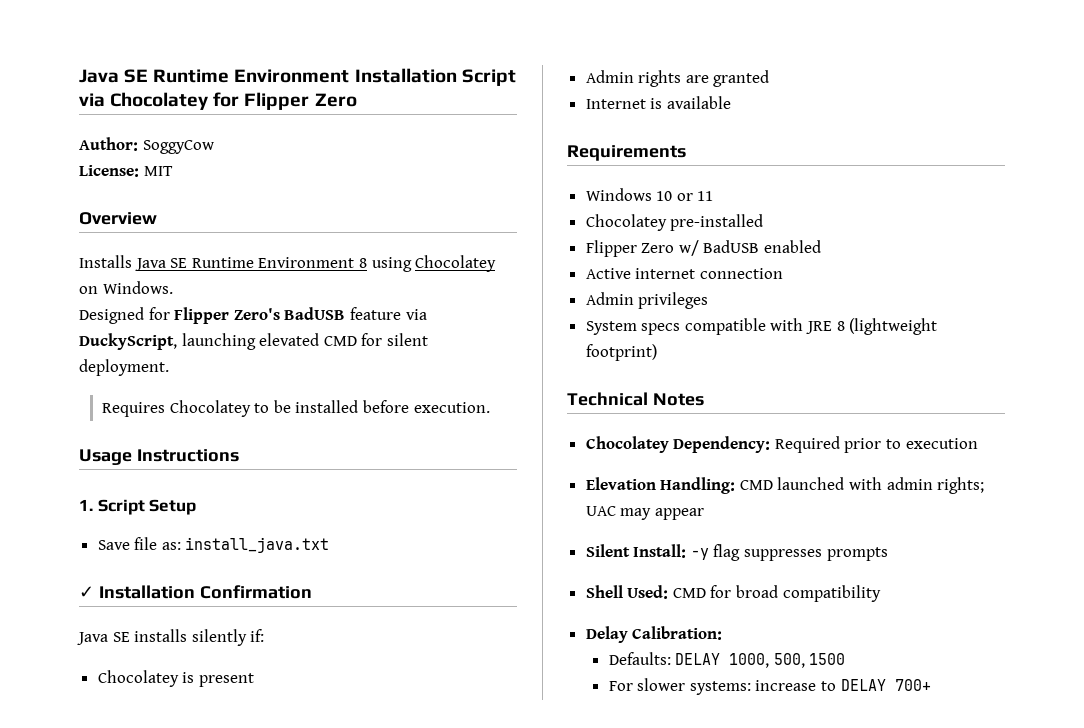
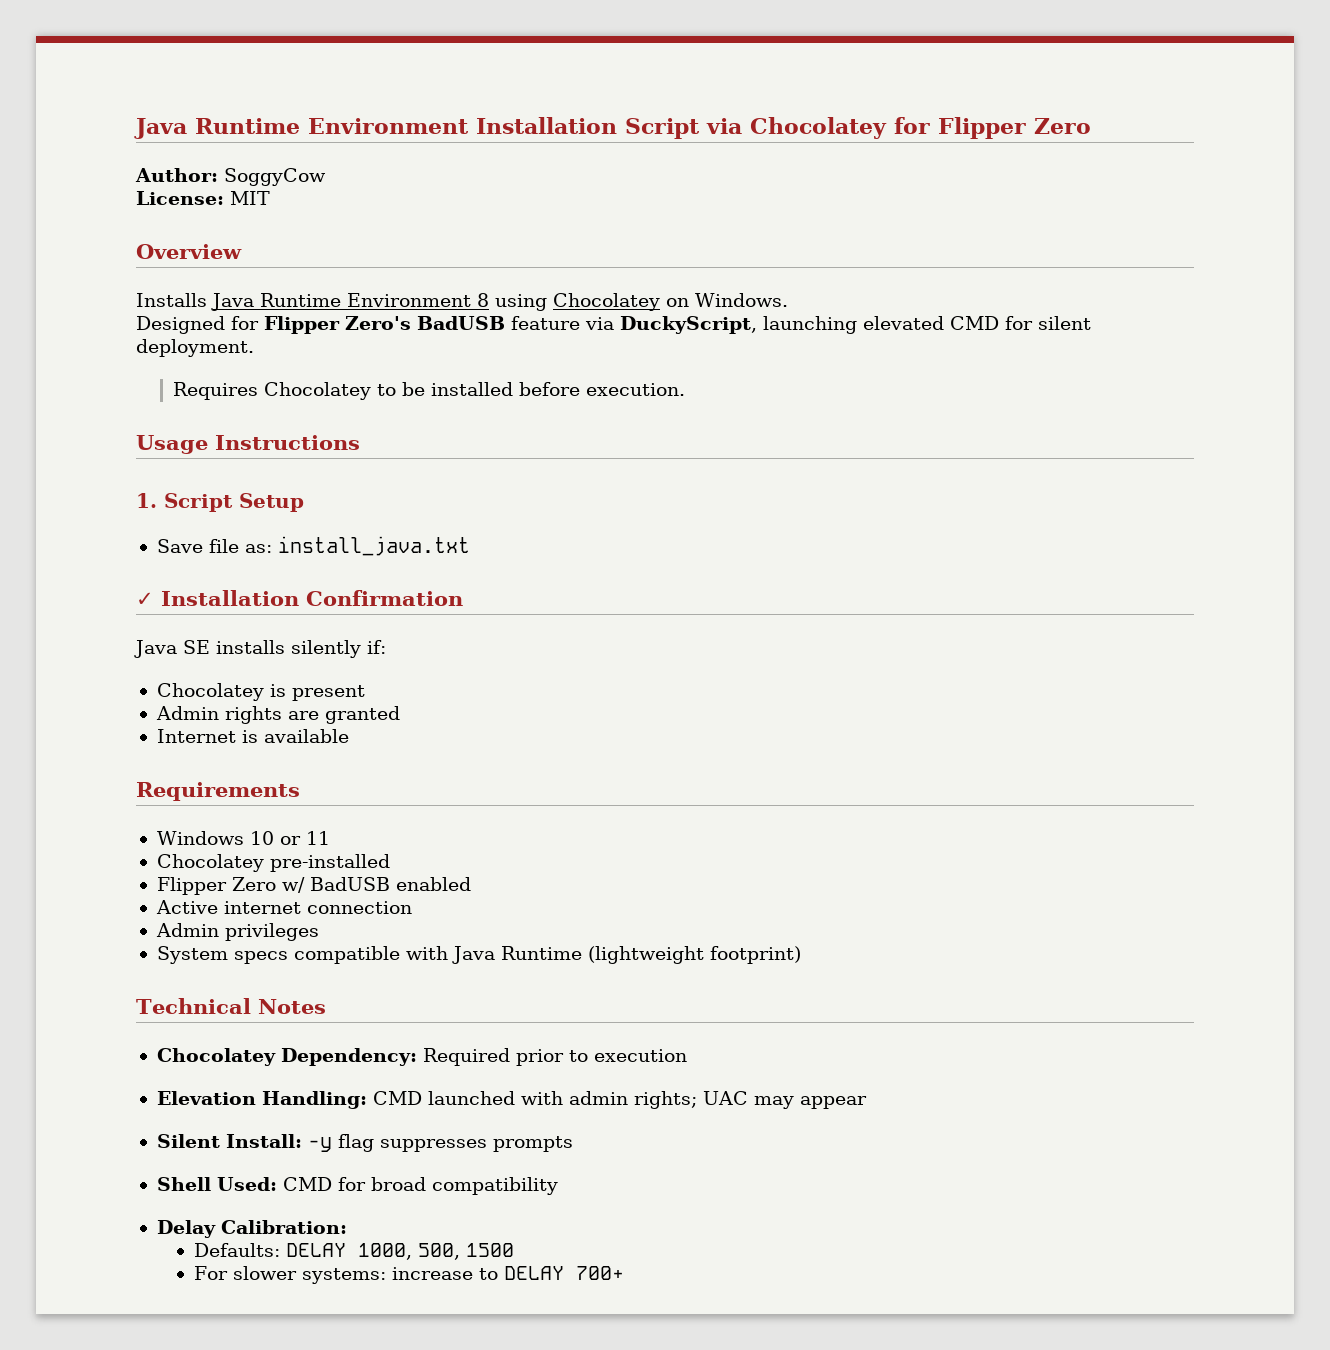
- Java SE Runtime Environment Installation Script via Chocolatey for Flipper Zero
+ Java Runtime Environment Installation Script via Chocolatey for Flipper Zero
- Installs Java SE Runtime Environment 8 using Chocolatey on Windows.
+ Installs Java Runtime Environment 8 using Chocolatey on Windows.
- System specs compatible with JRE 8 (lightweight footprint)
+ System specs compatible with Java Runtime (lightweight footprint)

